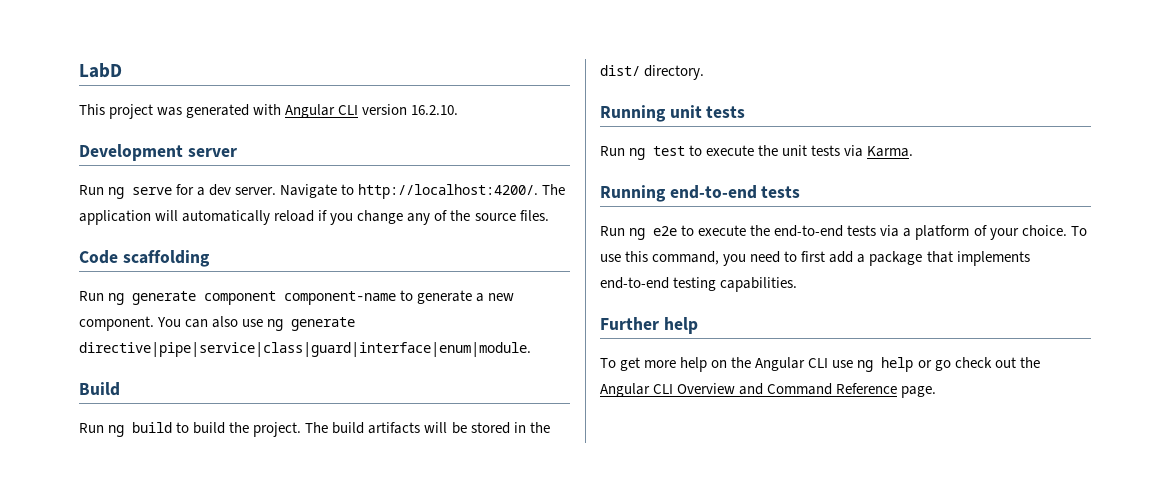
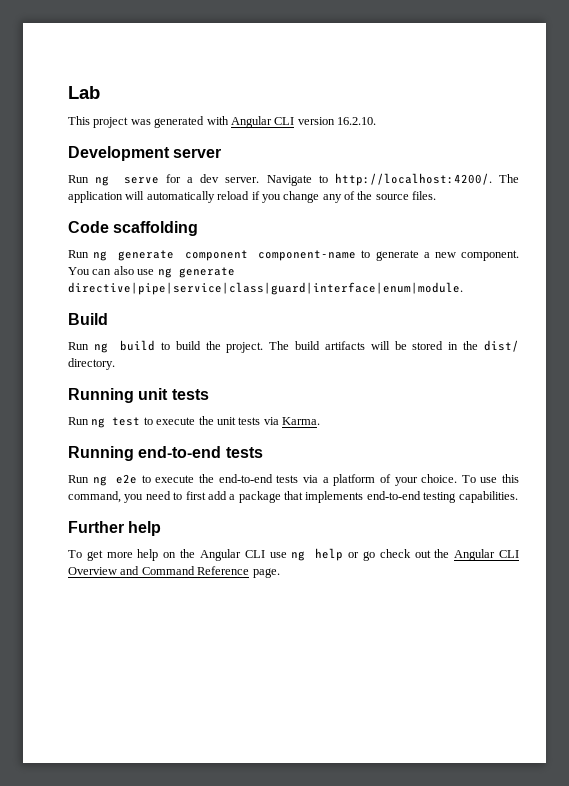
- LabD
+ Lab

